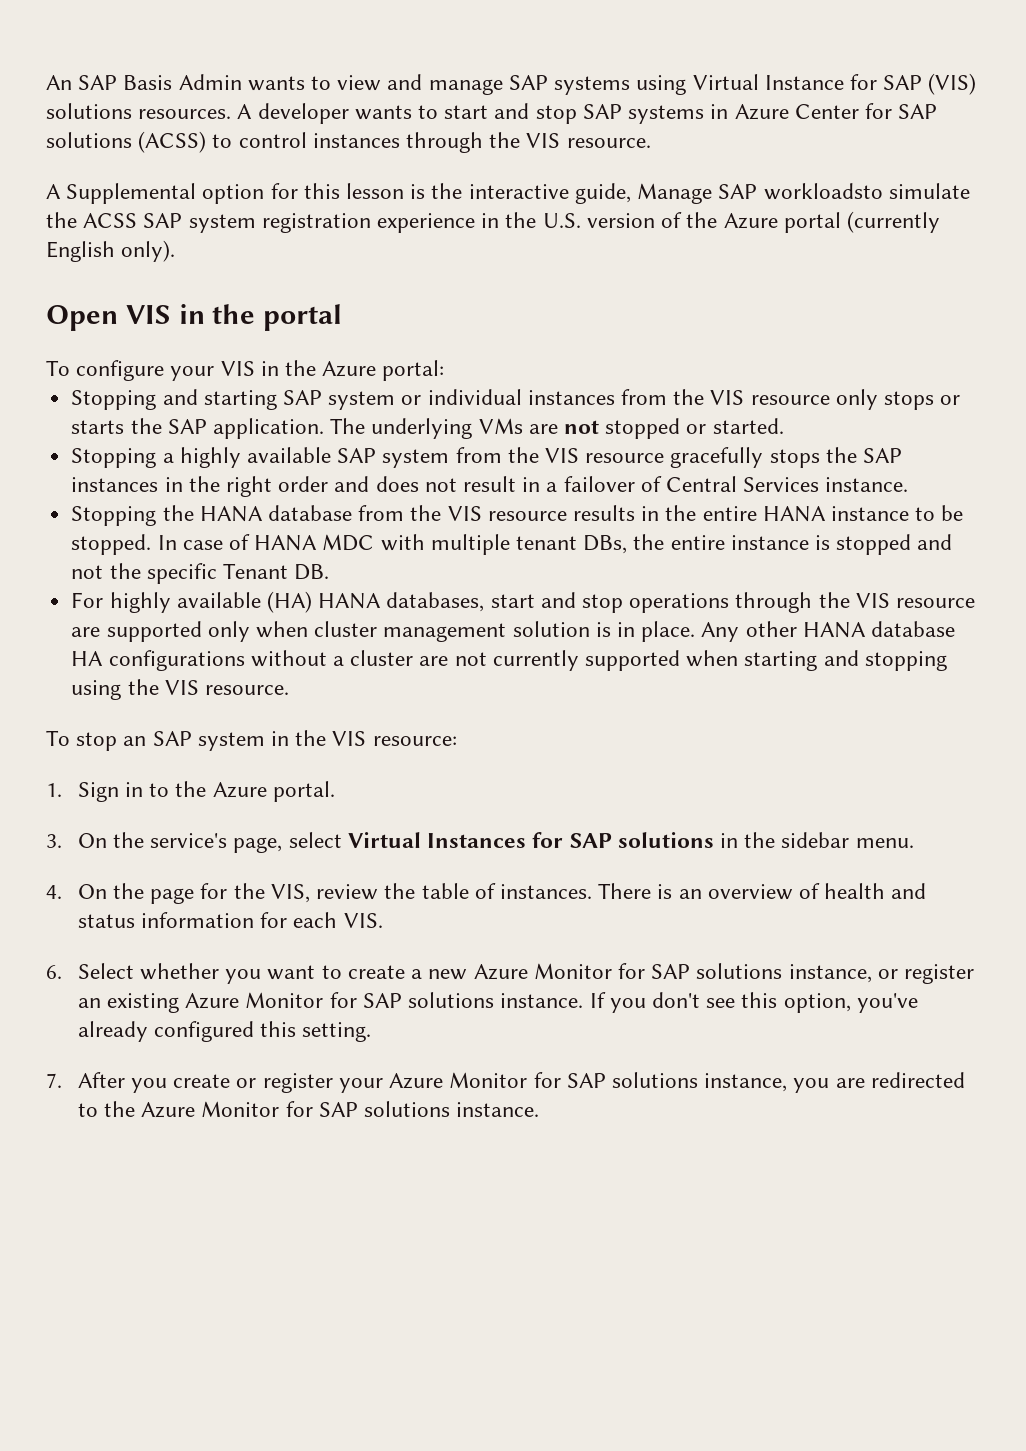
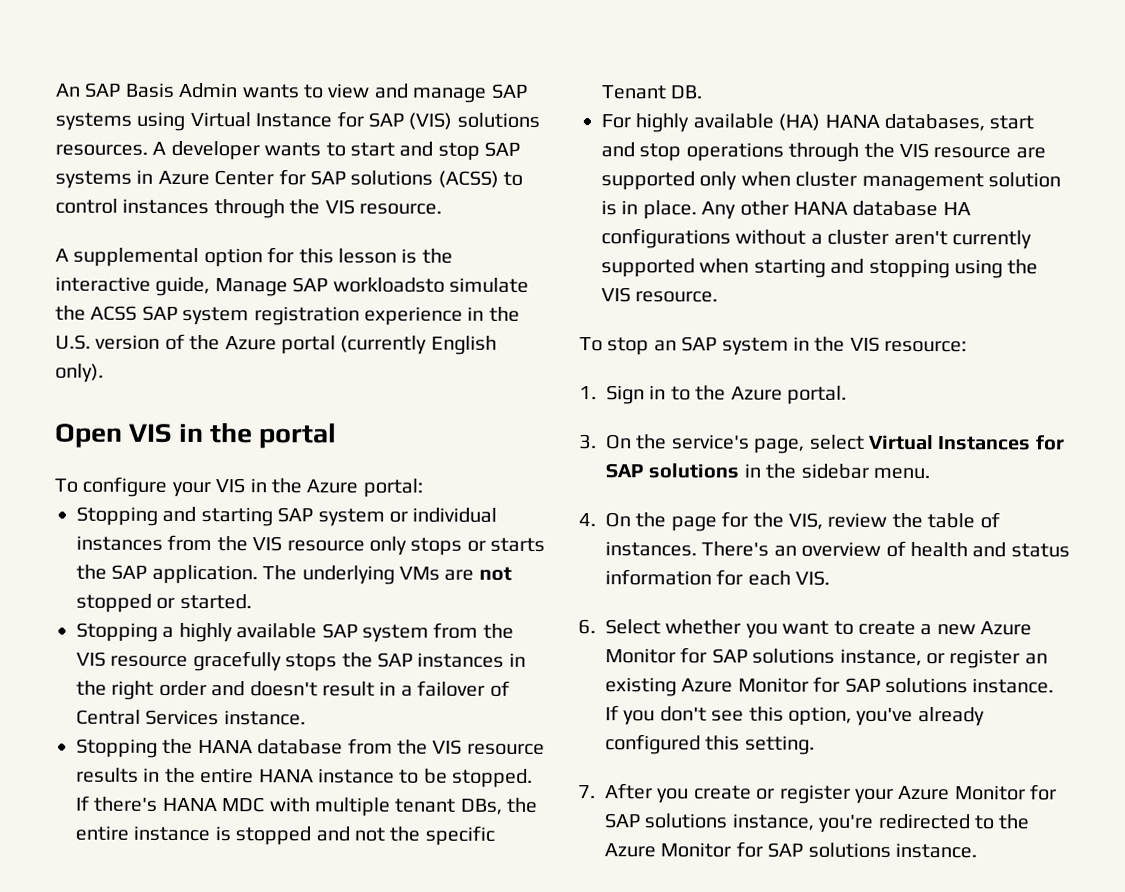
- A Supplemental option for this lesson is the interactive guide, Manage SAP workloadsto simulate the ACSS SAP system registration experience in the U.S. version of the Azure portal (currently English only).
+ A supplemental option for this lesson is the interactive guide, Manage SAP workloadsto simulate the ACSS SAP system registration experience in the U.S. version of the Azure portal (currently English only).
- Stopping a highly available SAP system from the VIS resource gracefully stops the SAP instances in the right order and does not result in a failover of Central Services instance.
+ Stopping a highly available SAP system from the VIS resource gracefully stops the SAP instances in the right order and doesn't result in a failover of Central Services instance.
- In case of HANA MDC with multiple tenant DBs, the entire instance is stopped and not the specific Tenant DB.
+ If there's HANA MDC with multiple tenant DBs, the entire instance is stopped and not the specific Tenant DB.
- Any other HANA database HA configurations without a cluster are not currently supported when starting and stopping using the VIS resource.
+ Any other HANA database HA configurations without a cluster aren't currently supported when starting and stopping using the VIS resource.
- There is an overview of health and status information for each VIS.
+ There's an overview of health and status information for each VIS.
- 7. After you create or register your Azure Monitor for SAP solutions instance, you are redirected to the Azure Monitor for SAP solutions instance.
+ 7. After you create or register your Azure Monitor for SAP solutions instance, you're redirected to the Azure Monitor for SAP solutions instance.

